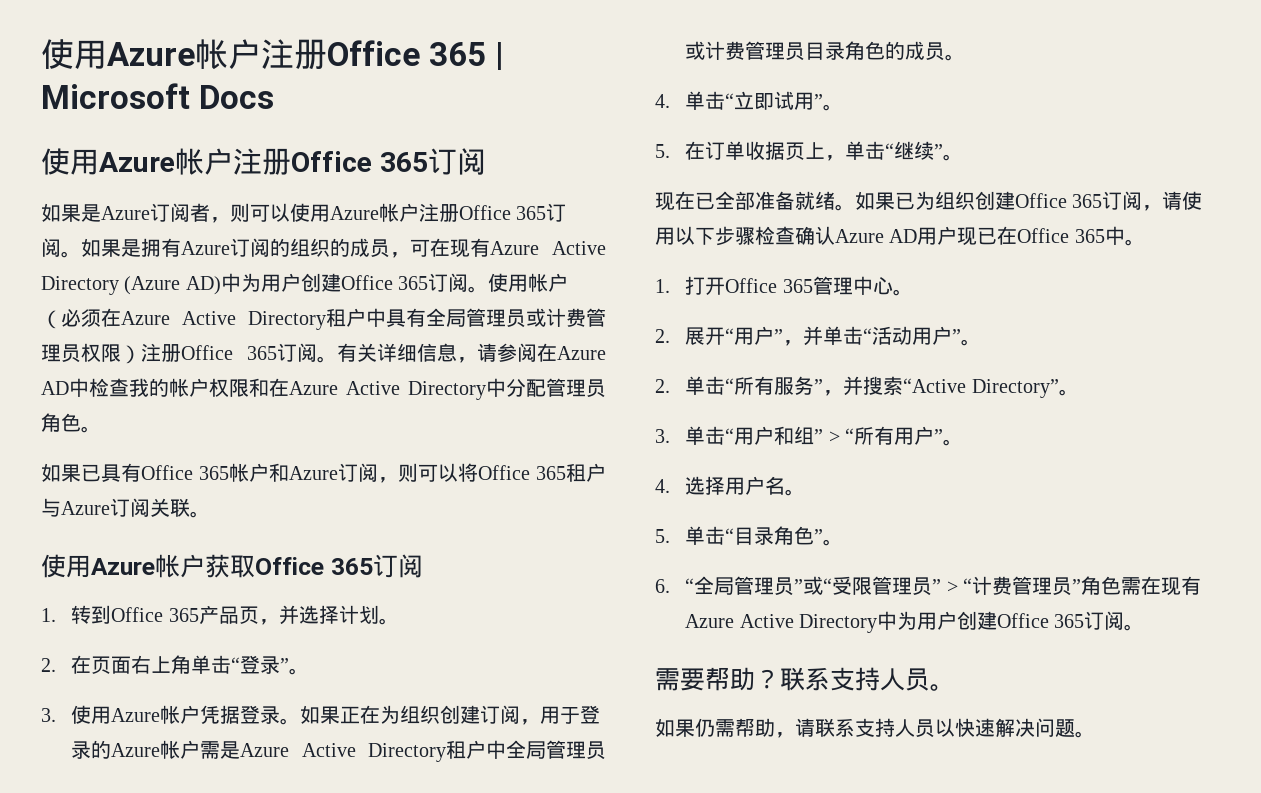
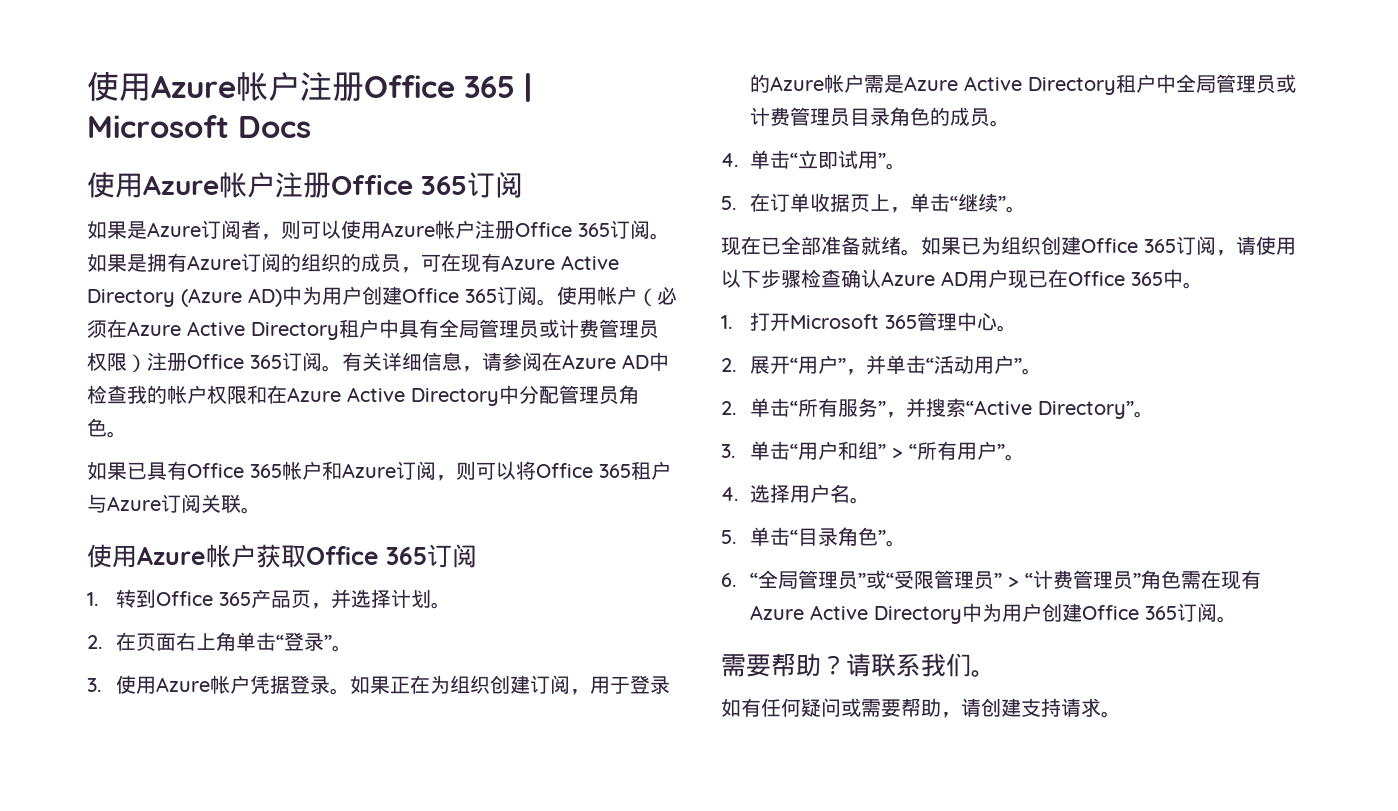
- 1.打开Office 365管理中心。
+ 1.打开Microsoft 365管理中心。
- 联系支持人员。
- 如果仍需帮助，请联系支持人员以快速解决问题。
+ 请联系我们。
+ 如有任何疑问或需要帮助，请创建支持请求。

